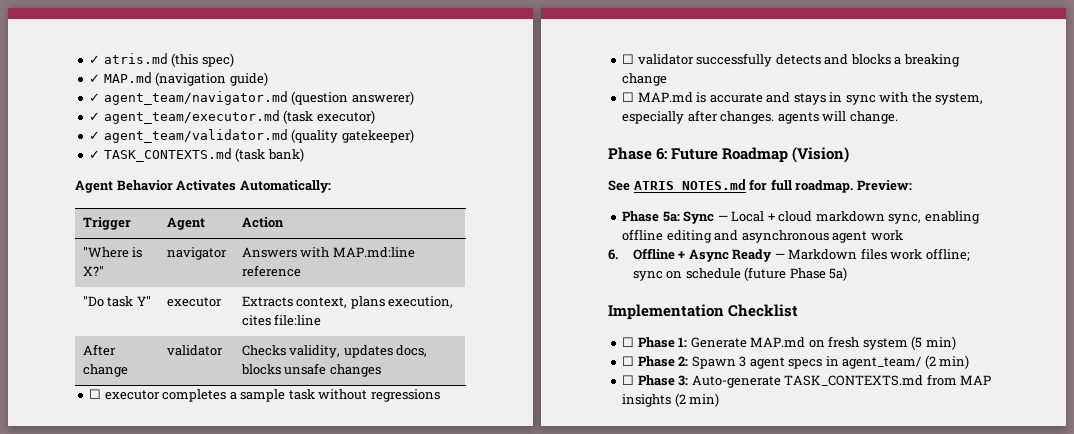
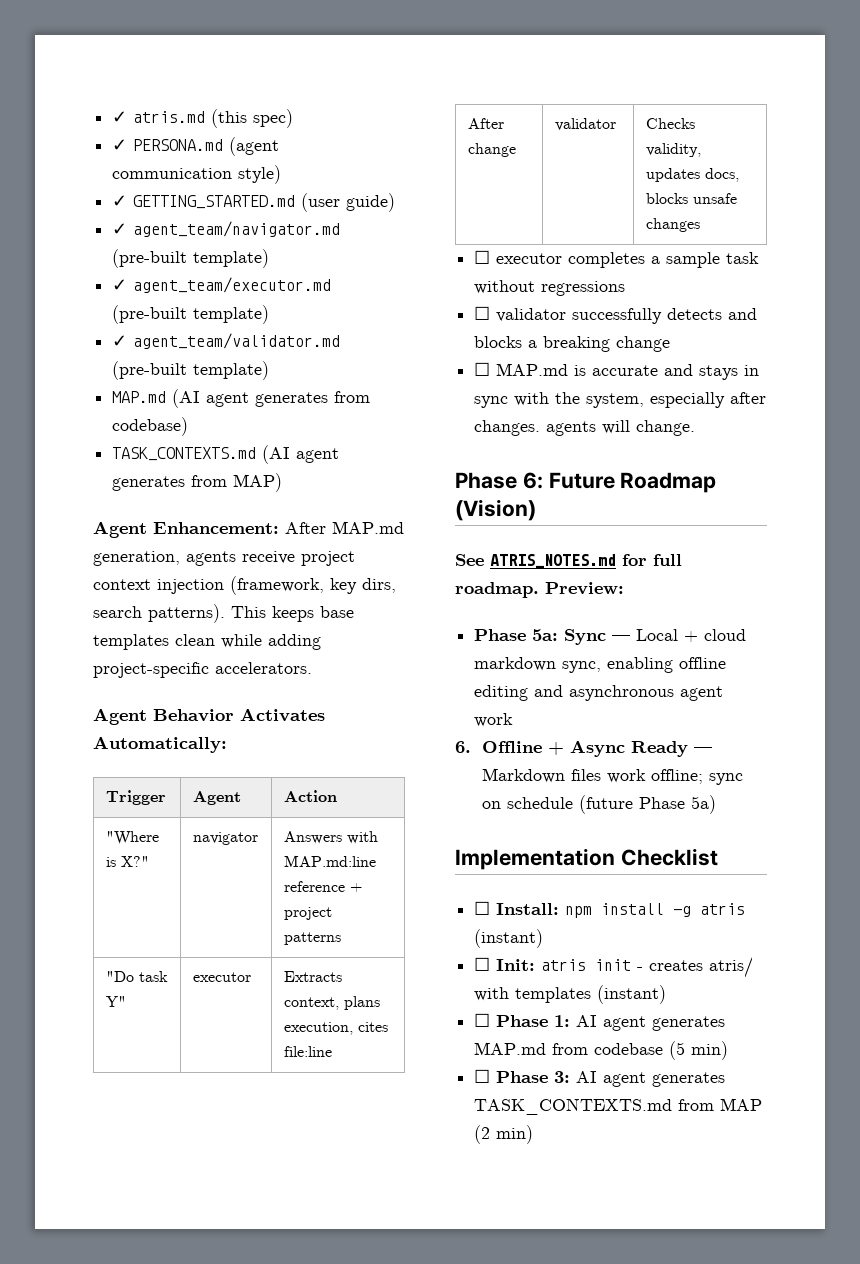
- ✓ MAP.md (navigation guide)
+ ✓ PERSONA.md (agent communication style)
+ ✓ GETTING_STARTED.md (user guide)
- ✓ agent_team/navigator.md (question answerer)
+ ✓ agent_team/navigator.md (pre-built template)
- ✓ agent_team/executor.md (task executor)
+ ✓ agent_team/executor.md (pre-built template)
- ✓ agent_team/validator.md (quality gatekeeper)
- ✓ TASK_CONTEXTS.md (task bank)
+ ✓ agent_team/validator.md (pre-built template)
+ MAP.md (AI agent generates from codebase)
+ TASK_CONTEXTS.md (AI agent generates from MAP)
+ Agent Enhancement: After MAP.md generation, agents receive project context injection (framework, key dirs, search patterns). This keeps base templates clean while adding project-specific accelerators.
- "Where is X?" | navigator | Answers with MAP.md:line reference
+ "Where is X?" | navigator | Answers with MAP.md:line reference + project patterns
- ☐ Phase 1: Generate MAP.md on fresh system (5 min)
- ☐ Phase 2: Spawn 3 agent specs in agent_team/ (2 min)
- ☐ Phase 3: Auto-generate TASK_CONTEXTS.md from MAP insights (2 min)
+ ☐ Install: npm install -g atris (instant)
+ ☐ Init: atris init - creates atris/ with templates (instant)
+ ☐ Phase 1: AI agent generates MAP.md from codebase (5 min)
+ ☐ Phase 3: AI agent generates TASK_CONTEXTS.md from MAP (2 min)

